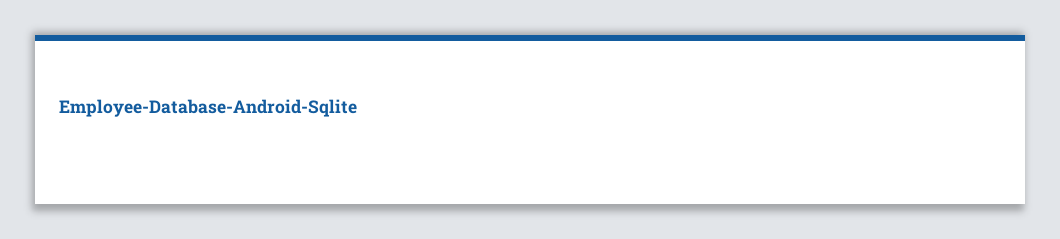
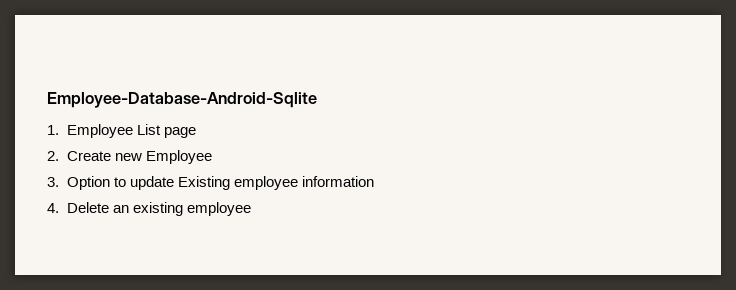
+ 1. Employee List page
+ 2. Create new Employee
+ 3. Option to update Existing employee information
+ 4. Delete an existing employee

